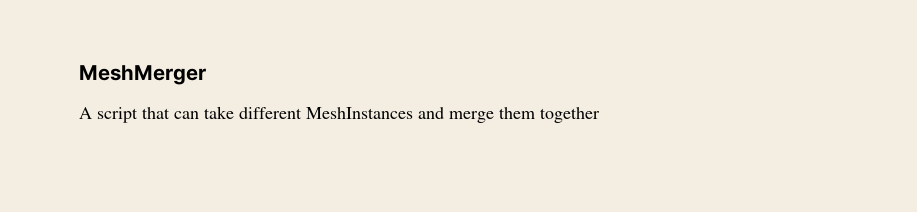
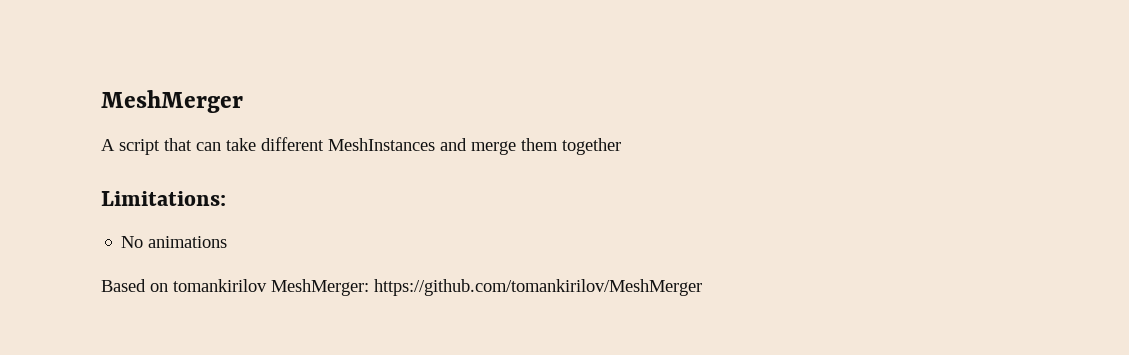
+ Limitations:
+ No animations
+ Based on tomankirilov MeshMerger: https://github.com/tomankirilov/MeshMerger

